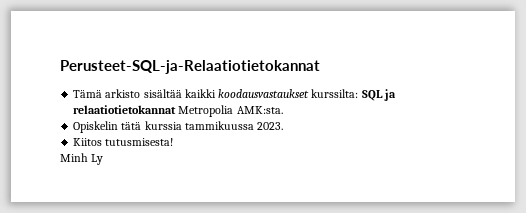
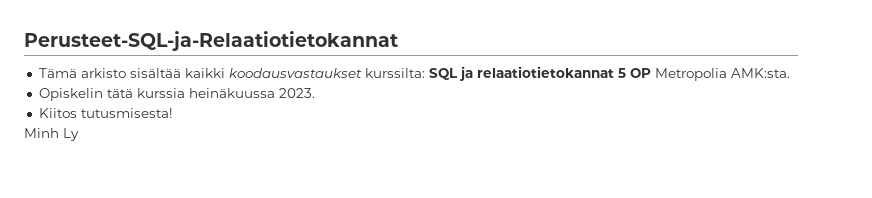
- Tämä arkisto sisältää kaikki koodausvastaukset kurssilta: SQL ja relaatiotietokannat Metropolia AMK:sta.
+ Tämä arkisto sisältää kaikki koodausvastaukset kurssilta: SQL ja relaatiotietokannat 5 OP Metropolia AMK:sta.
- Opiskelin tätä kurssia tammikuussa 2023.
+ Opiskelin tätä kurssia heinäkuussa 2023.

